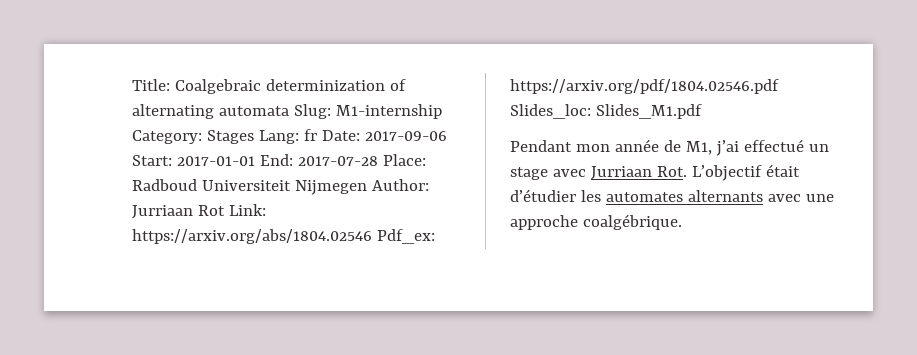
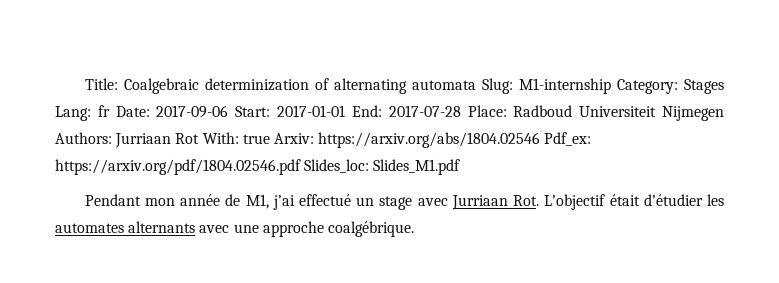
- Title: Coalgebraic determinization of alternating automata Slug: M1-internship Category: Stages Lang: fr Date: 2017-09-06 Start: 2017-01-01 End: 2017-07-28 Place: Radboud Universiteit Nijmegen Author: Jurriaan Rot Link: https://arxiv.org/abs/1804.02546 Pdf_ex: https://arxiv.org/pdf/1804.02546.pdf Slides_loc: Slides_M1.pdf
+ Title: Coalgebraic determinization of alternating automata Slug: M1-internship Category: Stages Lang: fr Date: 2017-09-06 Start: 2017-01-01 End: 2017-07-28 Place: Radboud Universiteit Nijmegen Authors: Jurriaan Rot With: true Arxiv: https://arxiv.org/abs/1804.02546 Pdf_ex: https://arxiv.org/pdf/1804.02546.pdf Slides_loc: Slides_M1.pdf

